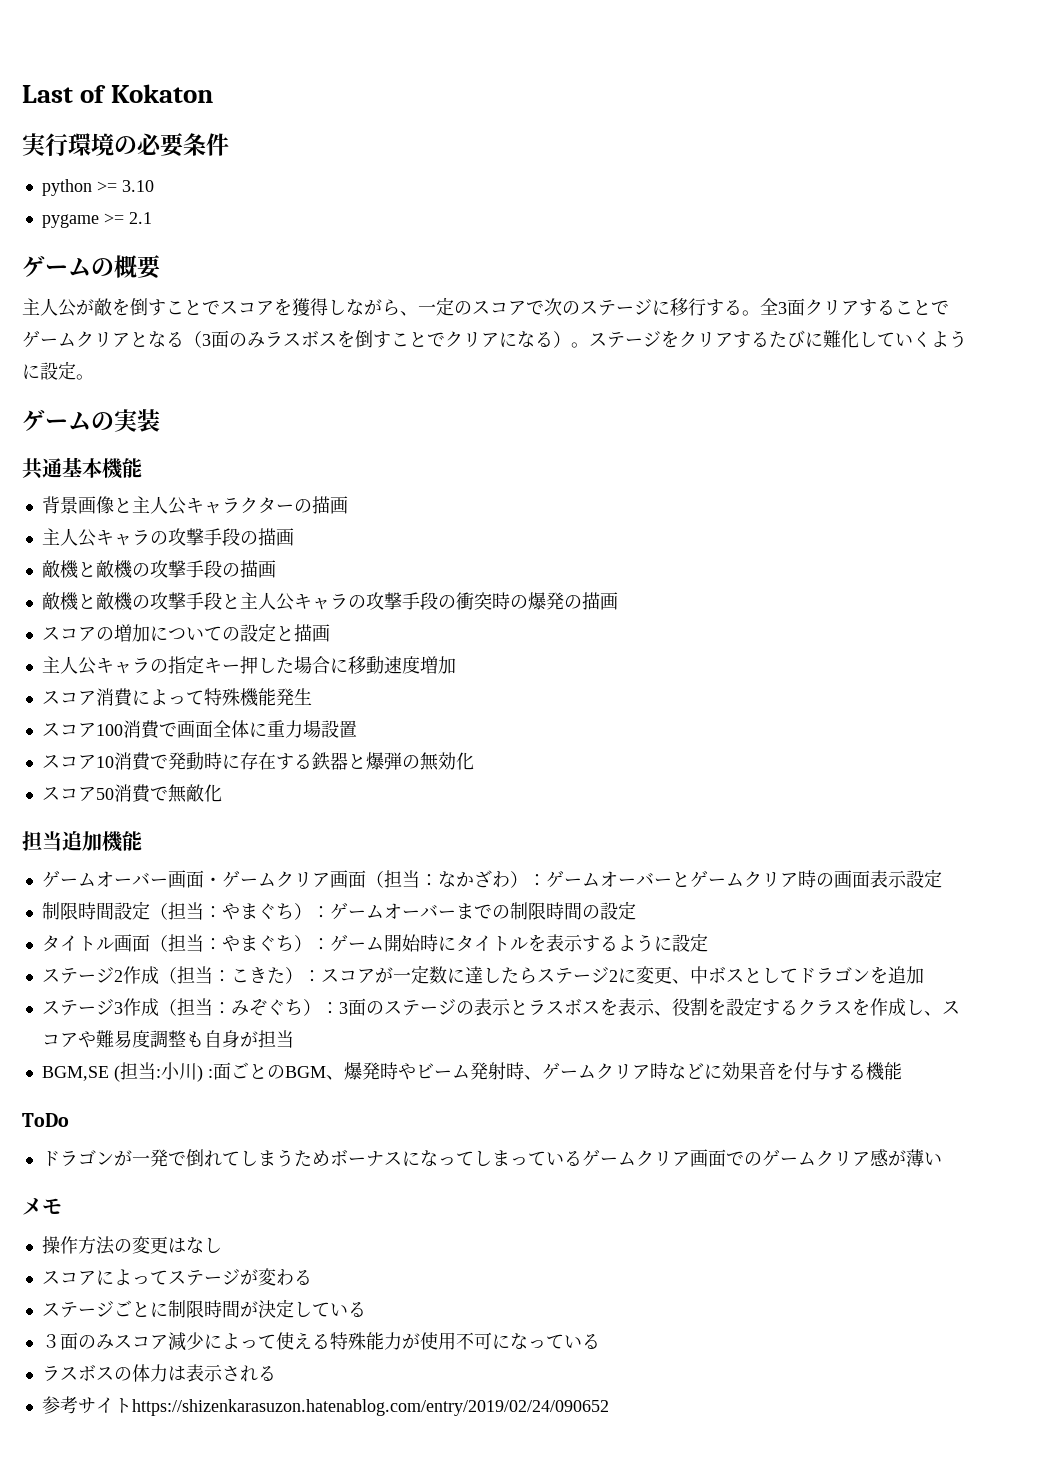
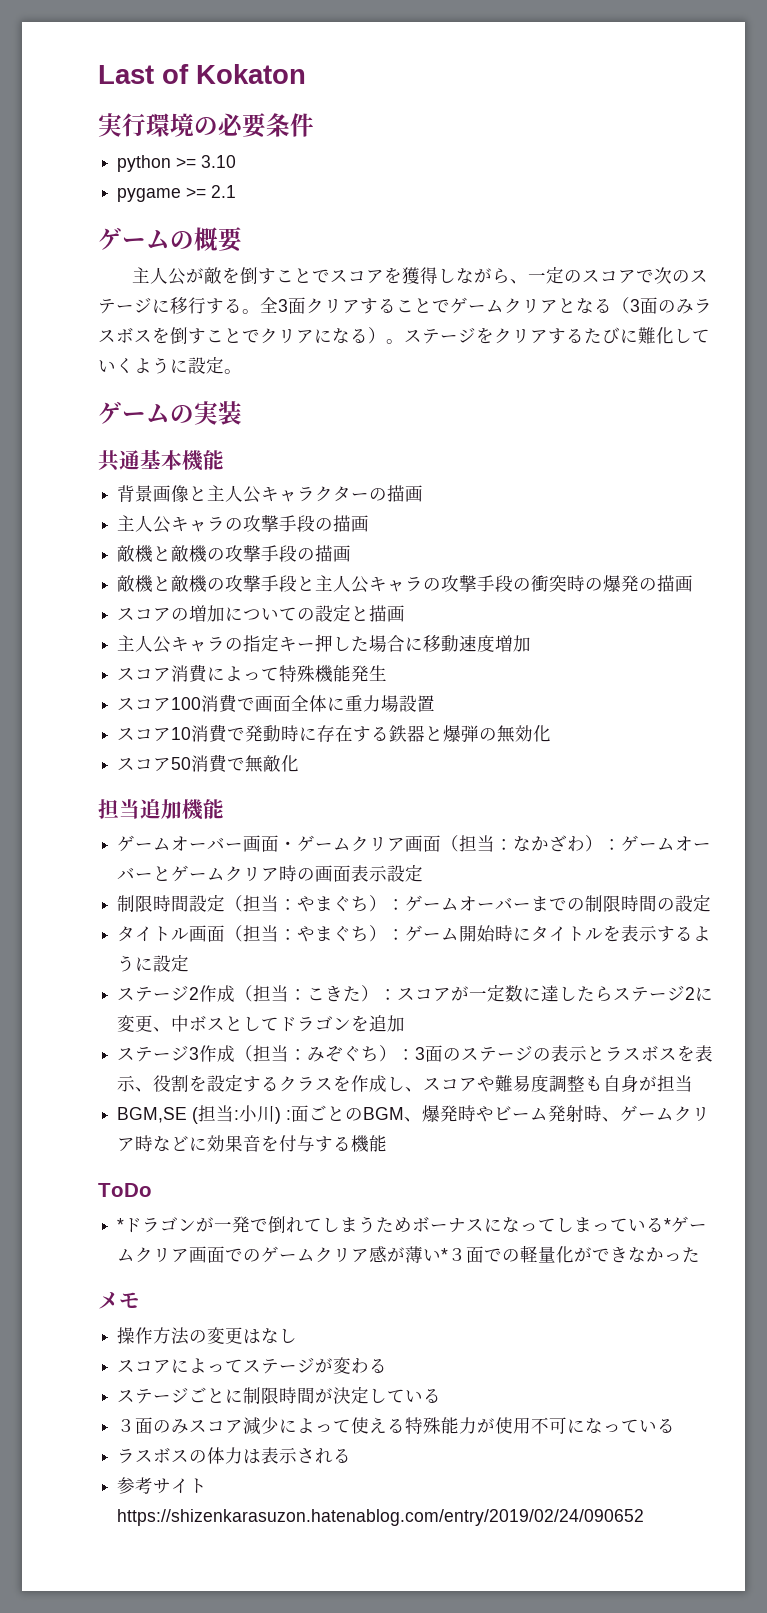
- ドラゴンが一発で倒れてしまうためボーナスになってしまっているゲームクリア画面でのゲームクリア感が薄い
+ *ドラゴンが一発で倒れてしまうためボーナスになってしまっている*ゲームクリア画面でのゲームクリア感が薄い*３面での軽量化ができなかった

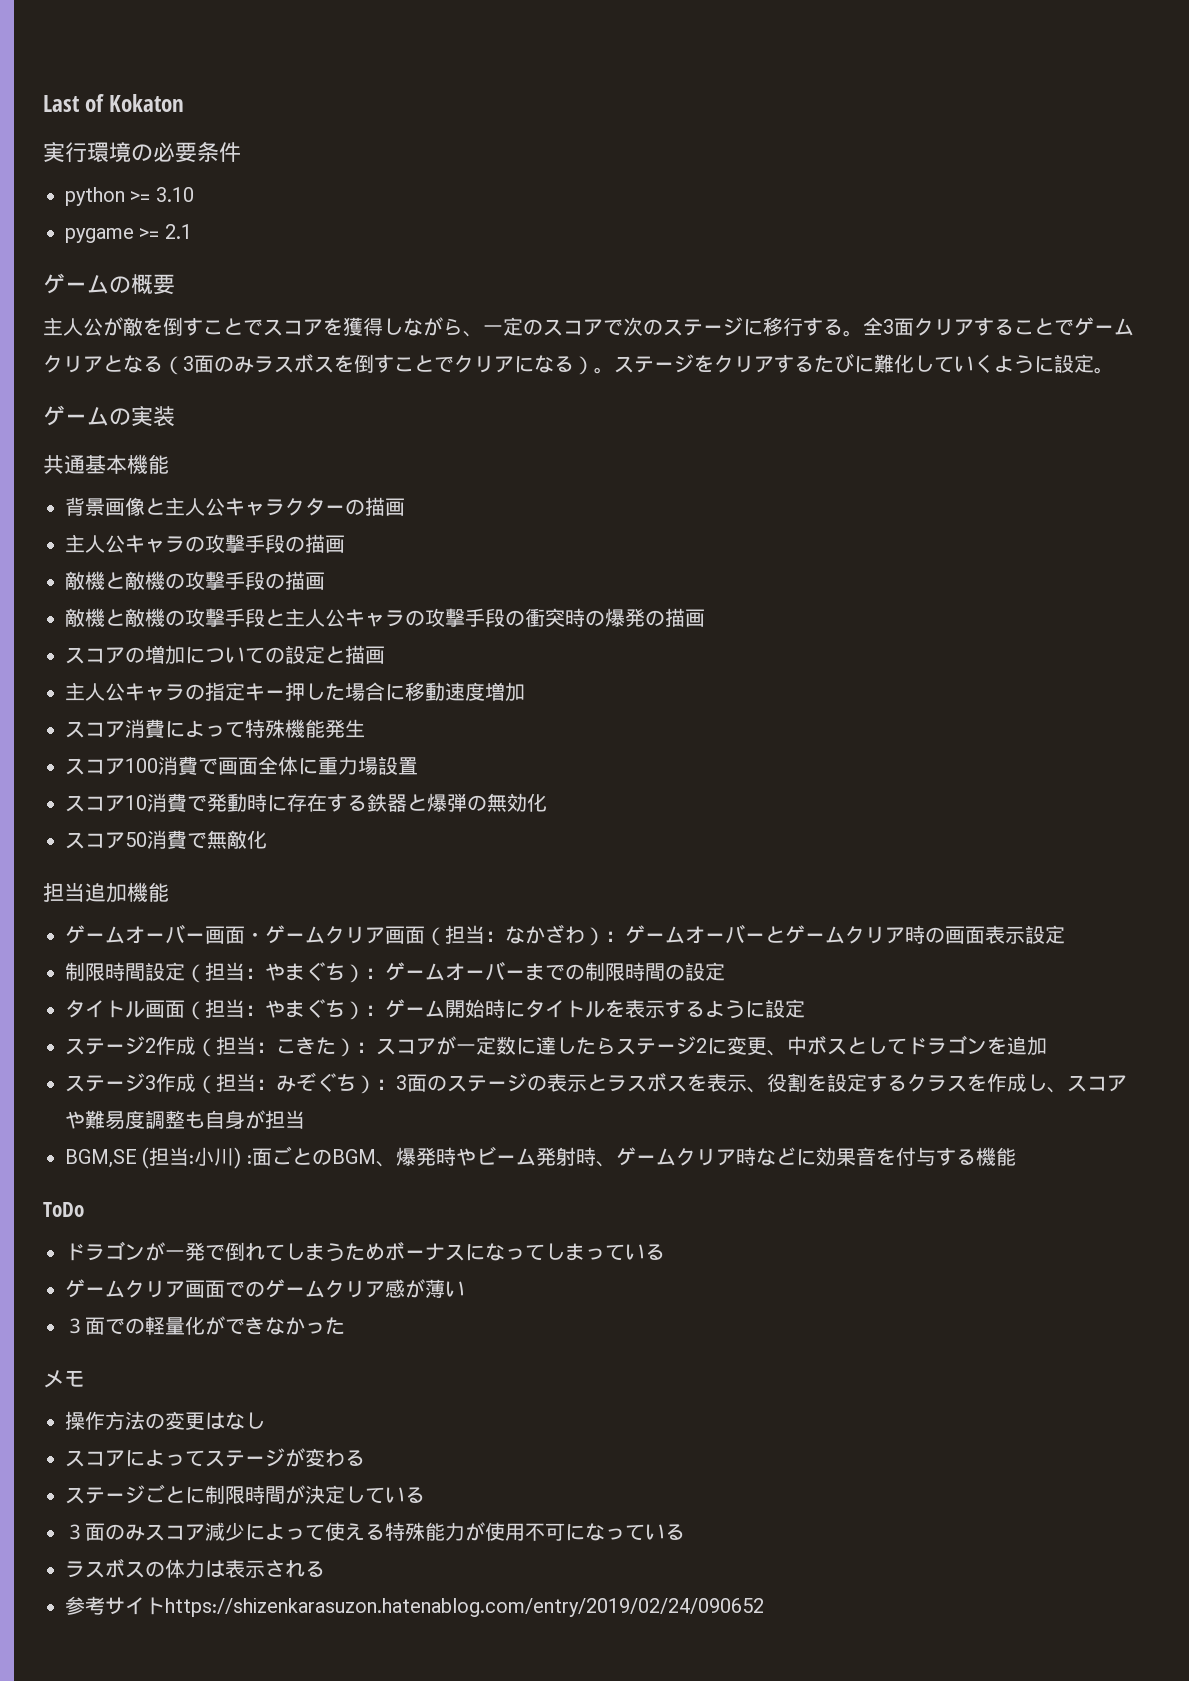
- *ドラゴンが一発で倒れてしまうためボーナスになってしまっている*ゲームクリア画面でのゲームクリア感が薄い*３面での軽量化ができなかった
+ ドラゴンが一発で倒れてしまうためボーナスになってしまっている
+ ゲームクリア画面でのゲームクリア感が薄い
+ ３面での軽量化ができなかった

